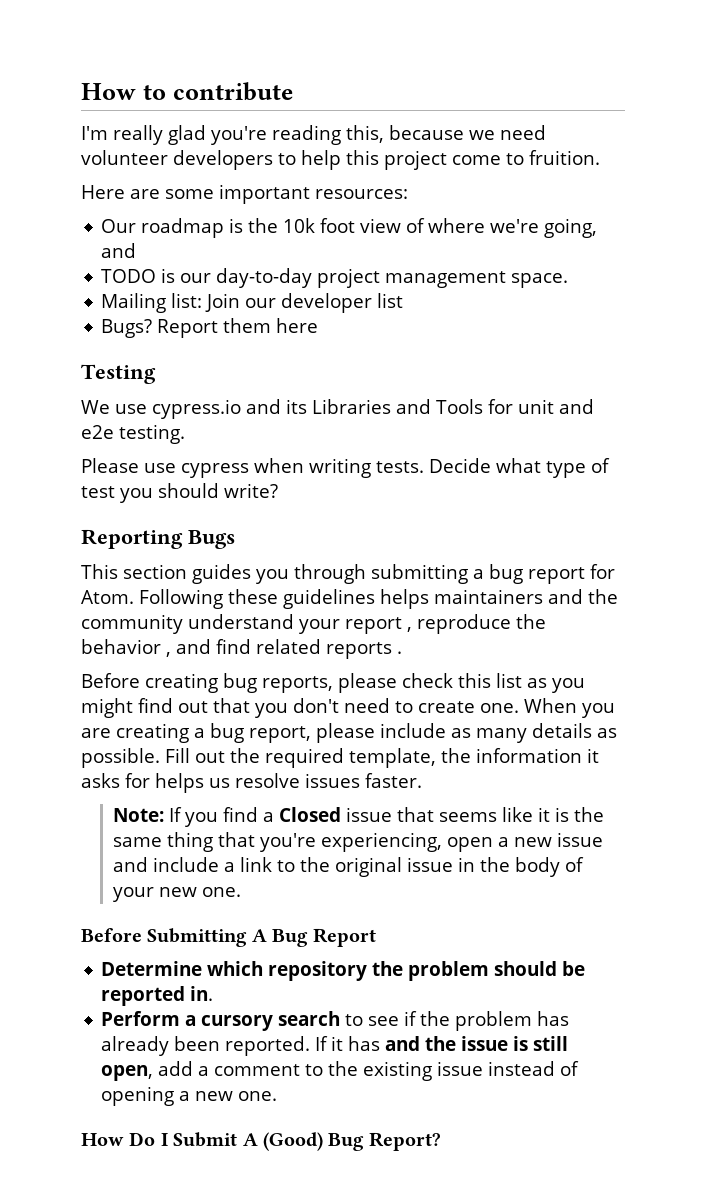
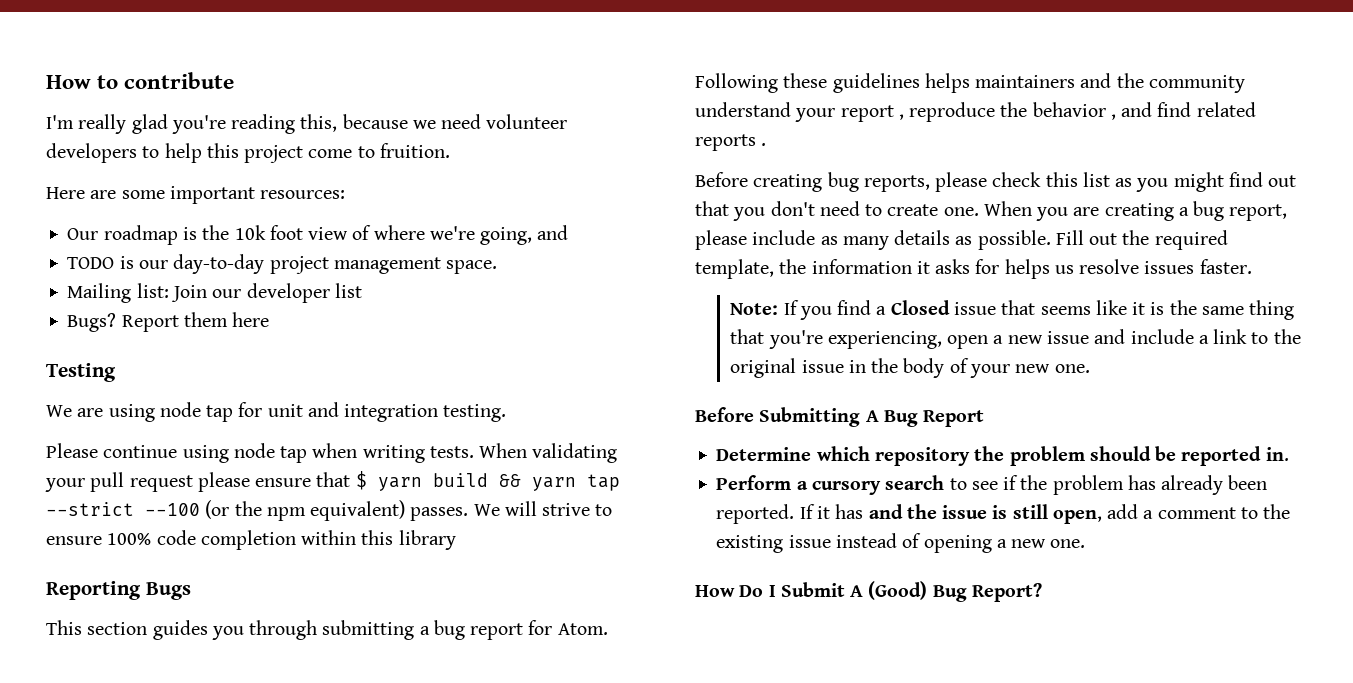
- We use cypress.io and its Libraries and Tools for unit and e2e testing.
+ We are using node tap for unit and integration testing.
- Please use cypress when writing tests. Decide what type of test you should write?
+ Please continue using node tap when writing tests. When validating your pull request please ensure that $ yarn build && yarn tap --strict --100 (or the npm equivalent) passes. We will strive to ensure 100% code completion within this library

